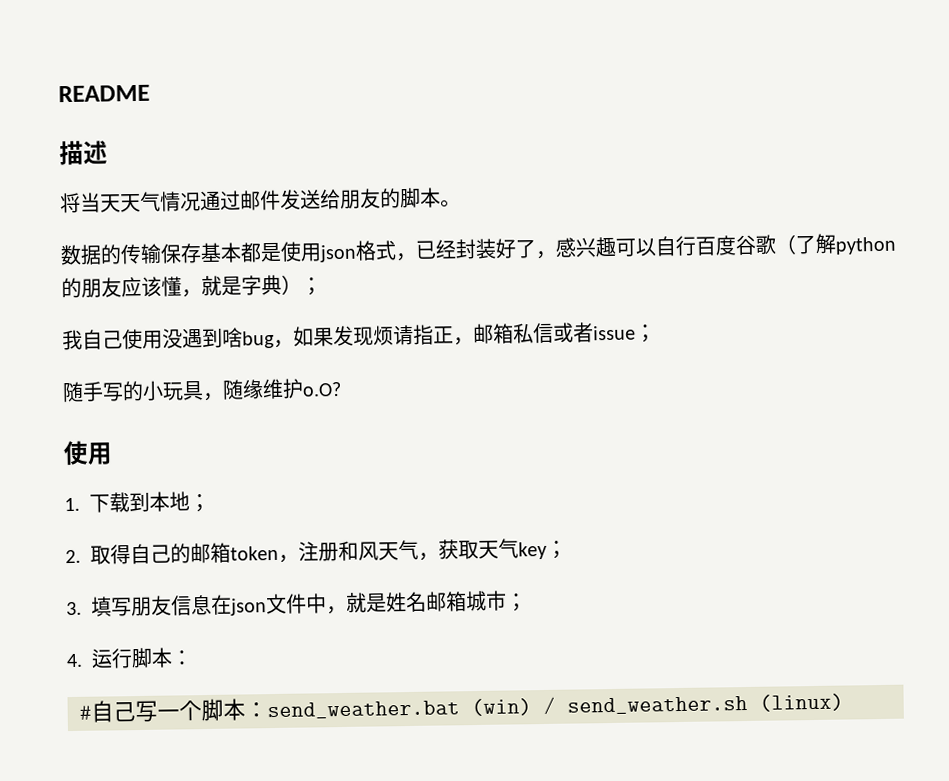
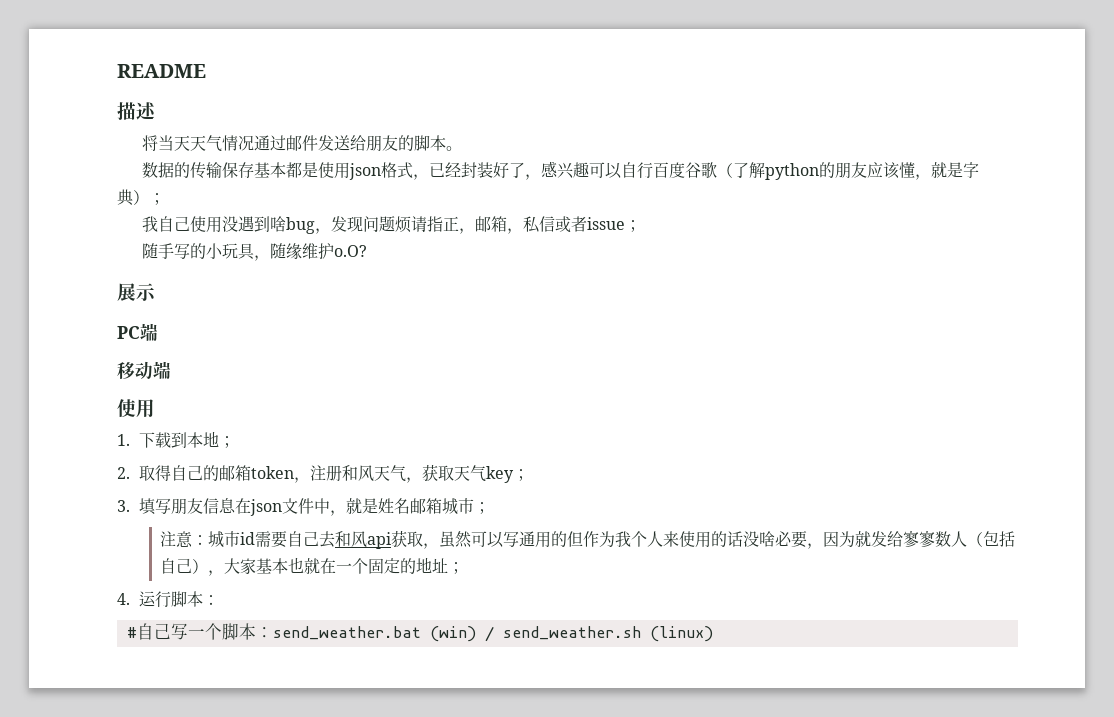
- 我自己使用没遇到啥bug，如果发现烦请指正，邮箱私信或者issue；
+ 我自己使用没遇到啥bug，发现问题烦请指正，邮箱，私信或者issue；
+ 展示
+ PC端
+ 移动端
+ 注意：城市id需要自己去和风api获取，虽然可以写通用的但作为我个人来使用的话没啥必要，因为就发给寥寥数人（包括自己），大家基本也就在一个固定的地址；

